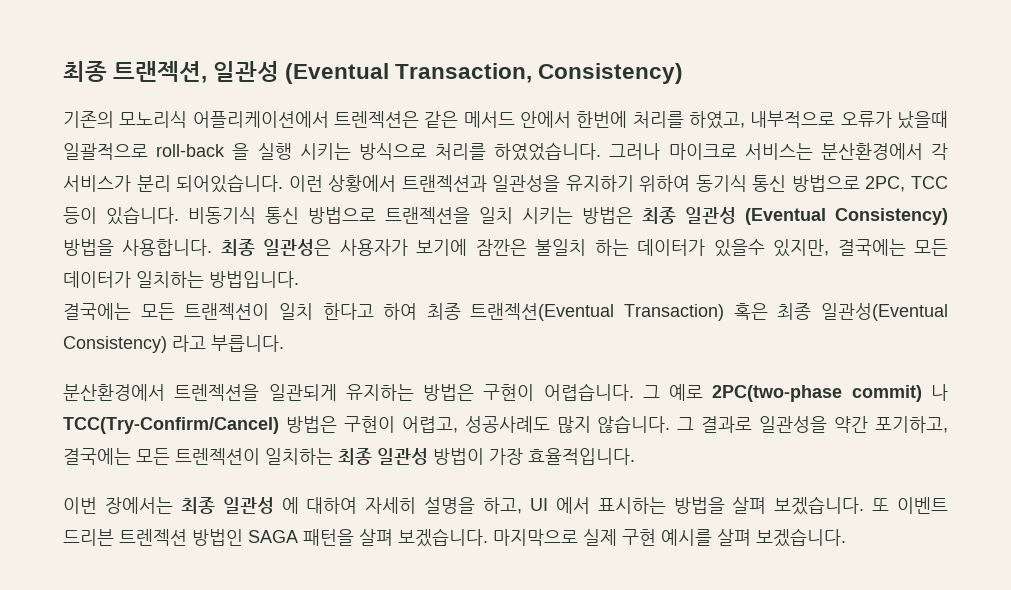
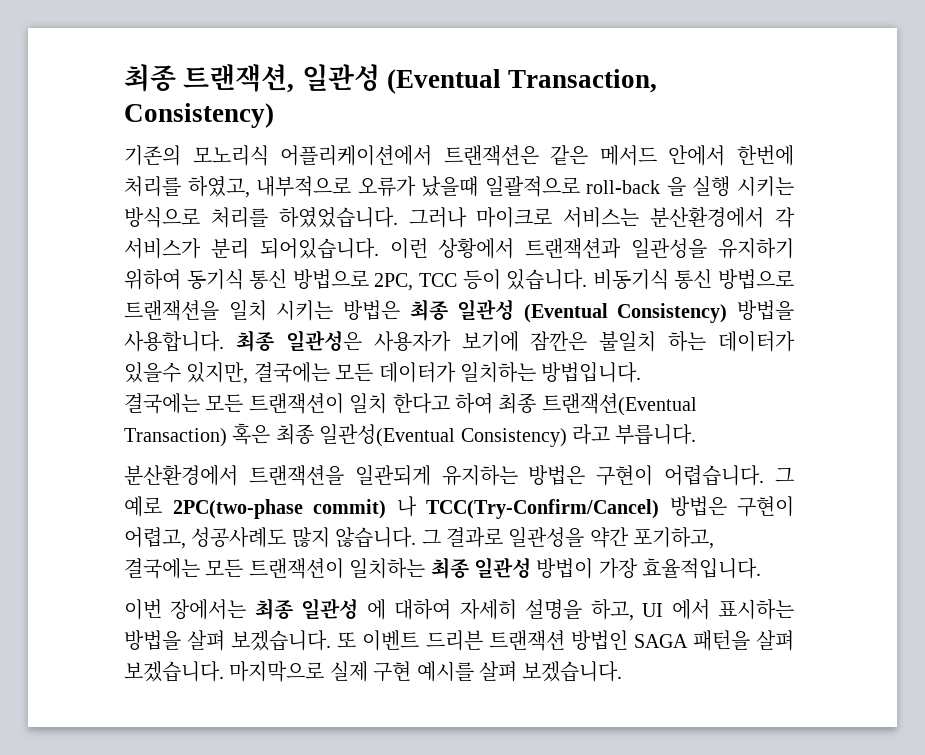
- 최종 트랜젝션, 일관성 (Eventual Transaction, Consistency)
+ 최종 트랜잭션, 일관성 (Eventual Transaction, Consistency)
- 기존의 모노리식 어플리케이션에서 트렌젝션은 같은 메서드 안에서 한번에 처리를 하였고, 내부적으로 오류가 났을때 일괄적으로 roll-back 을 실행 시키는 방식으로 처리를 하였었습니다.
+ 기존의 모노리식 어플리케이션에서 트랜잭션은 같은 메서드 안에서 한번에 처리를 하였고, 내부적으로 오류가 났을때 일괄적으로 roll-back 을 실행 시키는 방식으로 처리를 하였었습니다.
- 이런 상황에서 트랜젝션과 일관성을 유지하기 위하여 동기식 통신 방법으로 2PC, TCC 등이 있습니다.
+ 이런 상황에서 트랜잭션과 일관성을 유지하기 위하여 동기식 통신 방법으로 2PC, TCC 등이 있습니다.
- 비동기식 통신 방법으로 트랜젝션을 일치 시키는 방법은 최종 일관성 (Eventual Consistency) 방법을 사용합니다.
+ 비동기식 통신 방법으로 트랜잭션을 일치 시키는 방법은 최종 일관성 (Eventual Consistency) 방법을 사용합니다.
- 결국에는 모든 트랜젝션이 일치 한다고 하여 최종 트랜젝션(Eventual Transaction) 혹은 최종 일관성(Eventual Consistency) 라고 부릅니다.
+ 결국에는 모든 트랜잭션이 일치 한다고 하여 최종 트랜잭션(Eventual Transaction) 혹은 최종 일관성(Eventual Consistency) 라고 부릅니다.
- 분산환경에서 트렌젝션을 일관되게 유지하는 방법은 구현이 어렵습니다.
+ 분산환경에서 트랜잭션을 일관되게 유지하는 방법은 구현이 어렵습니다.
- 그 결과로 일관성을 약간 포기하고, 결국에는 모든 트렌젝션이 일치하는 최종 일관성 방법이 가장 효율적입니다.
+ 그 결과로 일관성을 약간 포기하고, 결국에는 모든 트랜잭션이 일치하는 최종 일관성 방법이 가장 효율적입니다.
- 또 이벤트 드리븐 트렌젝션 방법인 SAGA 패턴을 살펴 보겠습니다.
+ 또 이벤트 드리븐 트랜잭션 방법인 SAGA 패턴을 살펴 보겠습니다.

